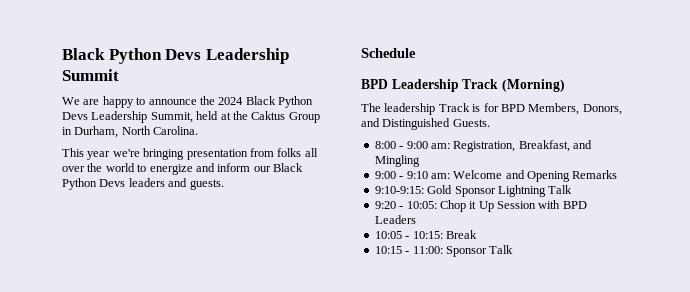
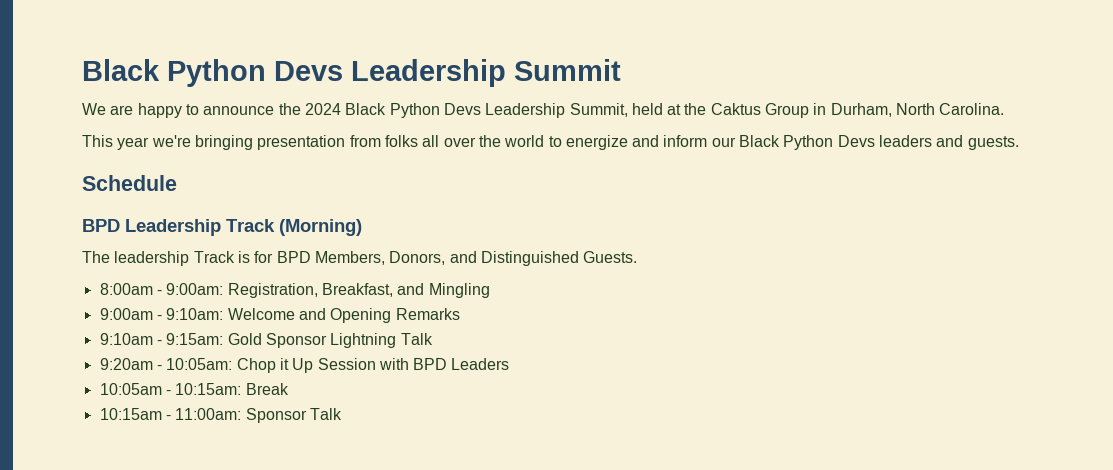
- 8:00 - 9:00 am: Registration, Breakfast, and Mingling
+ 8:00am - 9:00am: Registration, Breakfast, and Mingling
- 9:00 - 9:10 am: Welcome and Opening Remarks
+ 9:00am - 9:10am: Welcome and Opening Remarks
- 9:10-9:15: Gold Sponsor Lightning Talk
+ 9:10am - 9:15am: Gold Sponsor Lightning Talk
- 9:20 - 10:05: Chop it Up Session with BPD Leaders
+ 9:20am - 10:05am: Chop it Up Session with BPD Leaders
- 10:05 - 10:15: Break
- 10:15 - 11:00: Sponsor Talk
+ 10:05am - 10:15am: Break
+ 10:15am - 11:00am: Sponsor Talk

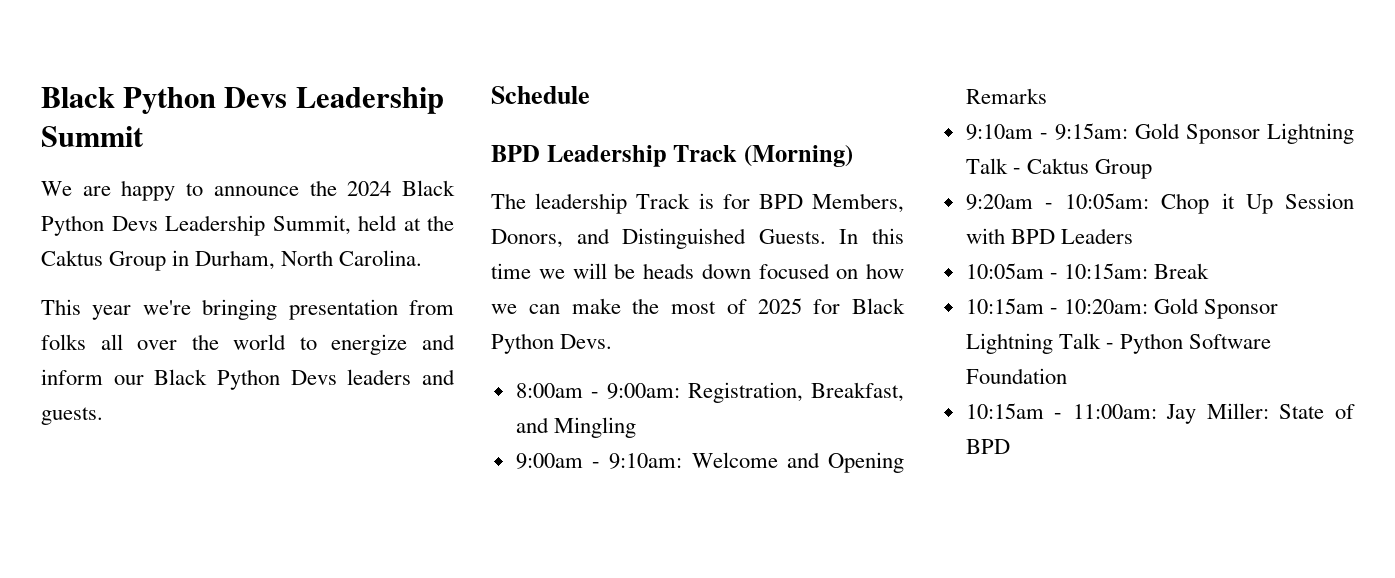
+ In this time we will be heads down focused on how we can make the most of 2025 for Black Python Devs.
- 9:10am - 9:15am: Gold Sponsor Lightning Talk
+ 9:10am - 9:15am: Gold Sponsor Lightning Talk - Caktus Group
- 10:15am - 11:00am: Sponsor Talk
+ 10:15am - 10:20am: Gold Sponsor Lightning Talk - Python Software Foundation
+ 10:15am - 11:00am: Jay Miller: State of BPD

